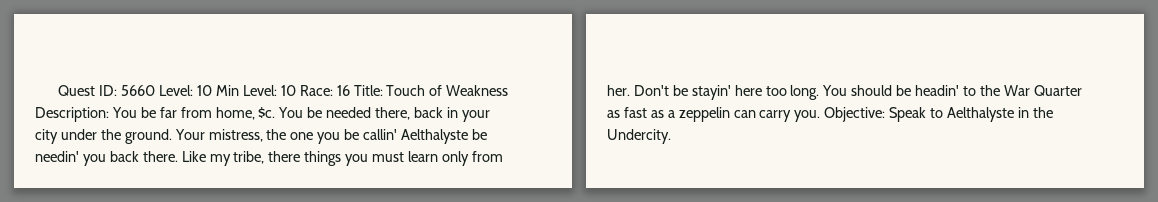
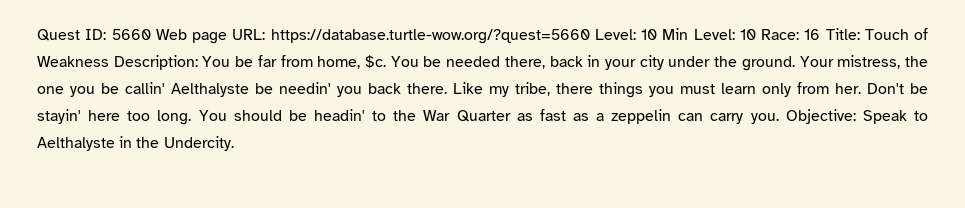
- Quest ID: 5660 Level: 10 Min Level: 10 Race: 16 Title: Touch of Weakness Description: You be far from home, $c.
+ Quest ID: 5660 Web page URL: https://database.turtle-wow.org/?quest=5660 Level: 10 Min Level: 10 Race: 16 Title: Touch of Weakness Description: You be far from home, $c.

